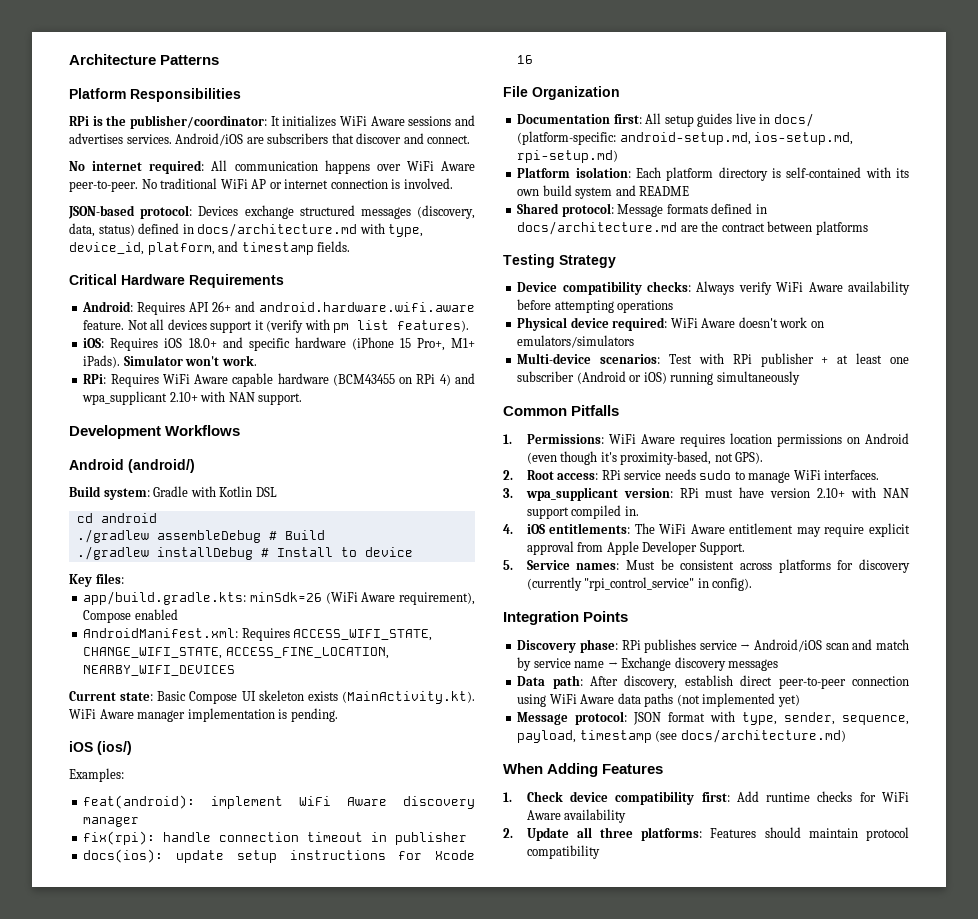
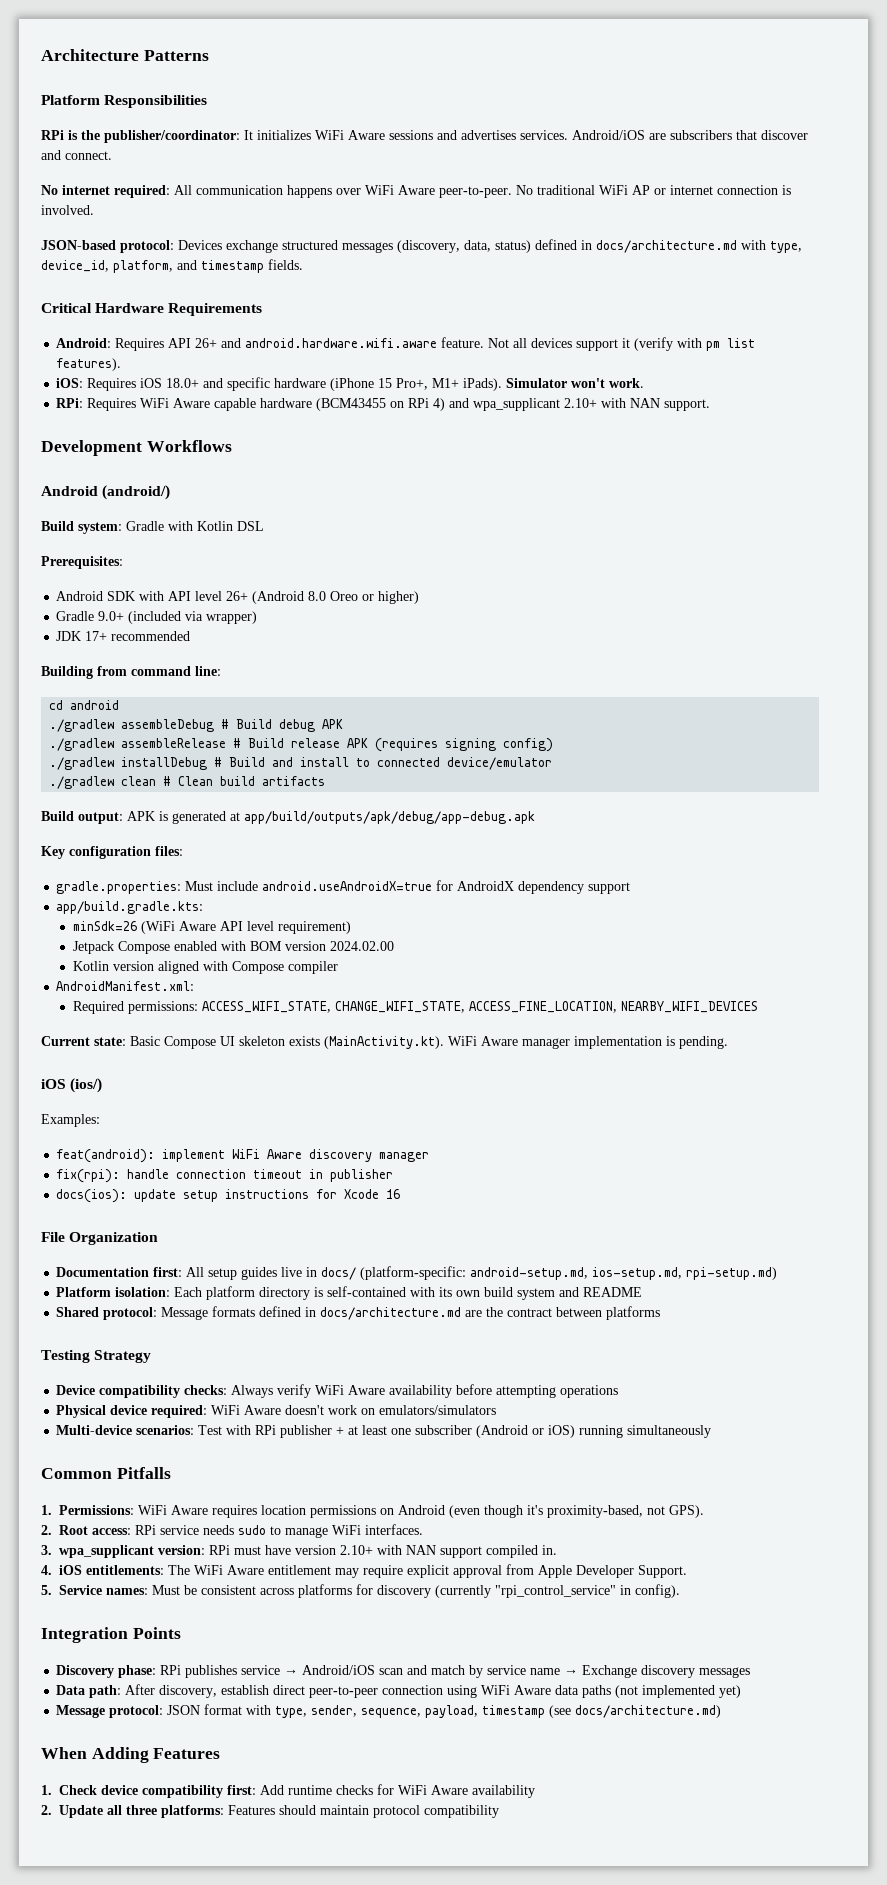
+ Prerequisites:
+ Android SDK with API level 26+ (Android 8.0 Oreo or higher)
+ Gradle 9.0+ (included via wrapper)
+ JDK 17+ recommended
+ Building from command line:
- ./gradlew assembleDebug # Build
- ./gradlew installDebug # Install to device
+ ./gradlew assembleDebug # Build debug APK
+ ./gradlew assembleRelease # Build release APK (requires signing config)
+ ./gradlew installDebug # Build and install to connected device/emulator
+ ./gradlew clean # Clean build artifacts
+ Build output: APK is generated at app/build/outputs/apk/debug/app-debug.apk
- Key files:
+ Key configuration files:
+ gradle.properties: Must include android.useAndroidX=true for AndroidX dependency support
- app/build.gradle.kts: minSdk=26 (WiFi Aware requirement), Compose enabled
+ app/build.gradle.kts:
+ minSdk=26 (WiFi Aware API level requirement)
+ Jetpack Compose enabled with BOM version 2024.02.00
+ Kotlin version aligned with Compose compiler
- AndroidManifest.xml: Requires ACCESS_WIFI_STATE, CHANGE_WIFI_STATE, ACCESS_FINE_LOCATION, NEARBY_WIFI_DEVICES
+ AndroidManifest.xml:
+ Required permissions: ACCESS_WIFI_STATE, CHANGE_WIFI_STATE, ACCESS_FINE_LOCATION, NEARBY_WIFI_DEVICES

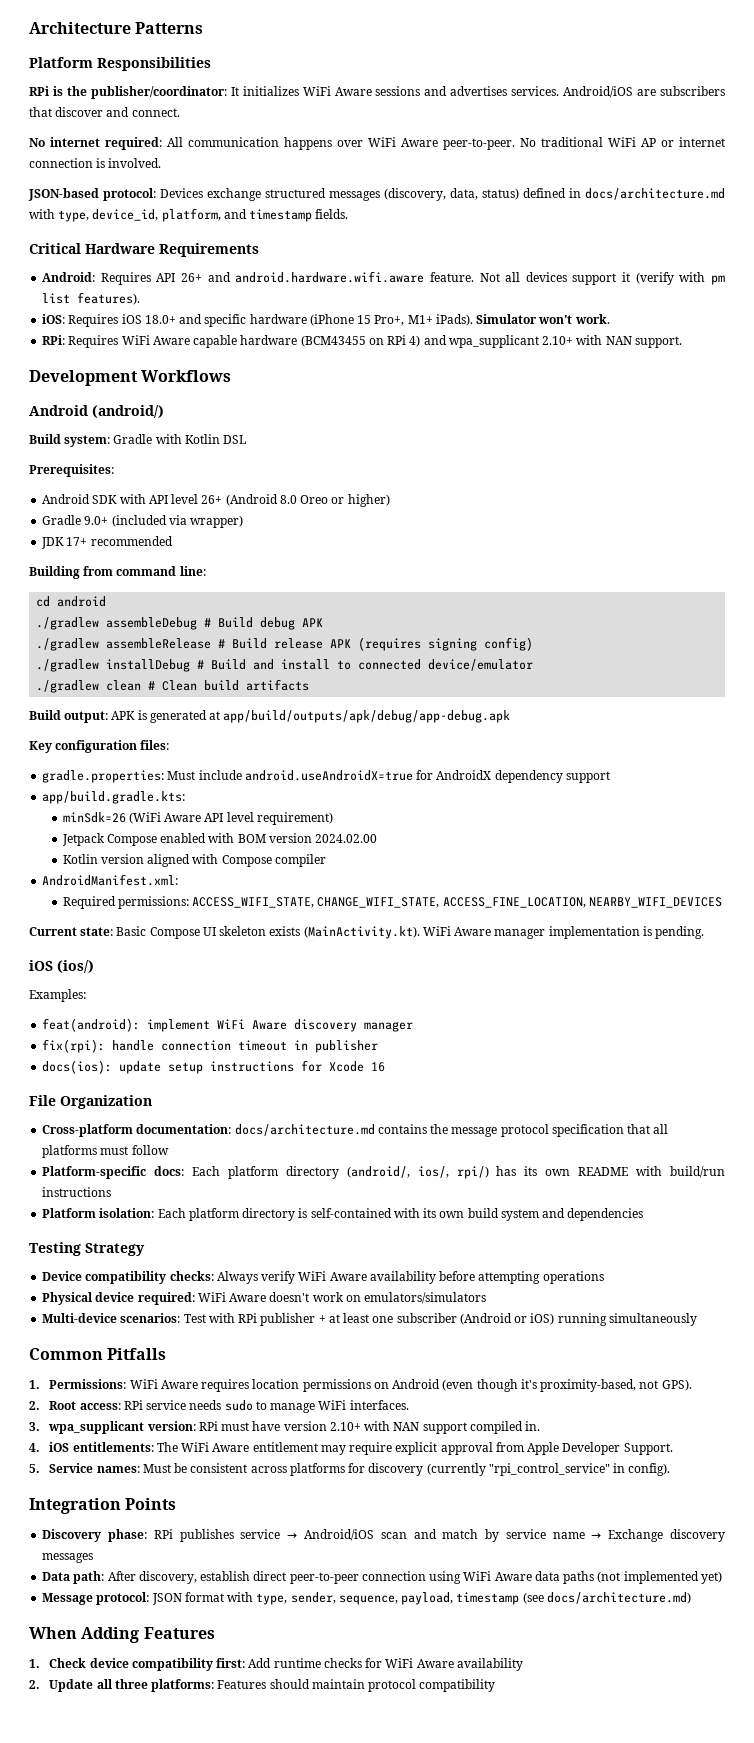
- Documentation first: All setup guides live in docs/ (platform-specific: android-setup.md, ios-setup.md, rpi-setup.md)
+ Cross-platform documentation: docs/architecture.md contains the message protocol specification that all platforms must follow
+ Platform-specific docs: Each platform directory (android/, ios/, rpi/) has its own README with build/run instructions
- Platform isolation: Each platform directory is self-contained with its own build system and README
- Shared protocol: Message formats defined in docs/architecture.md are the contract between platforms
+ Platform isolation: Each platform directory is self-contained with its own build system and dependencies

